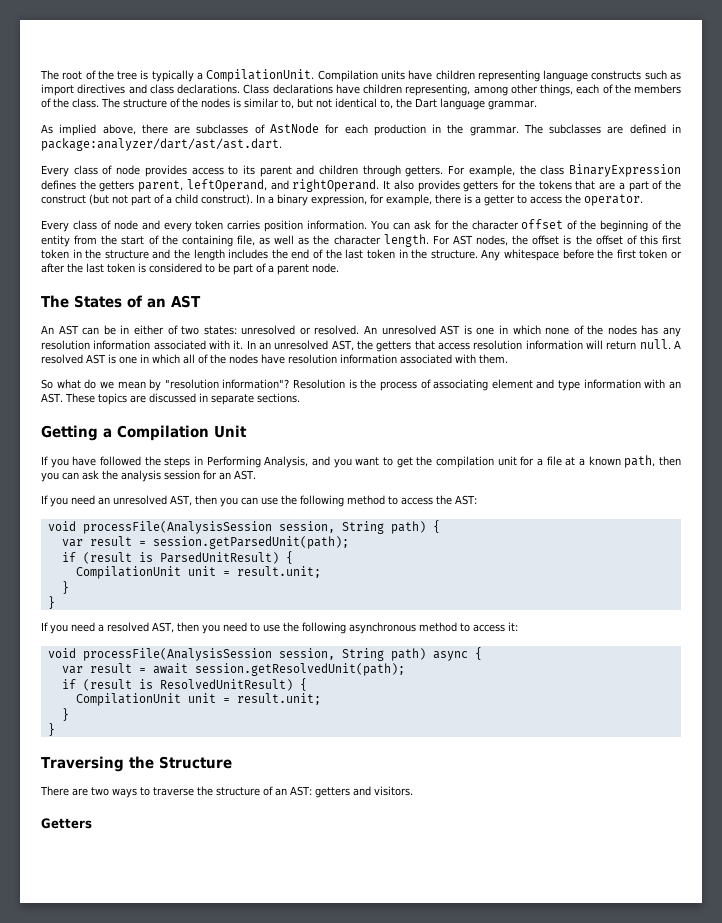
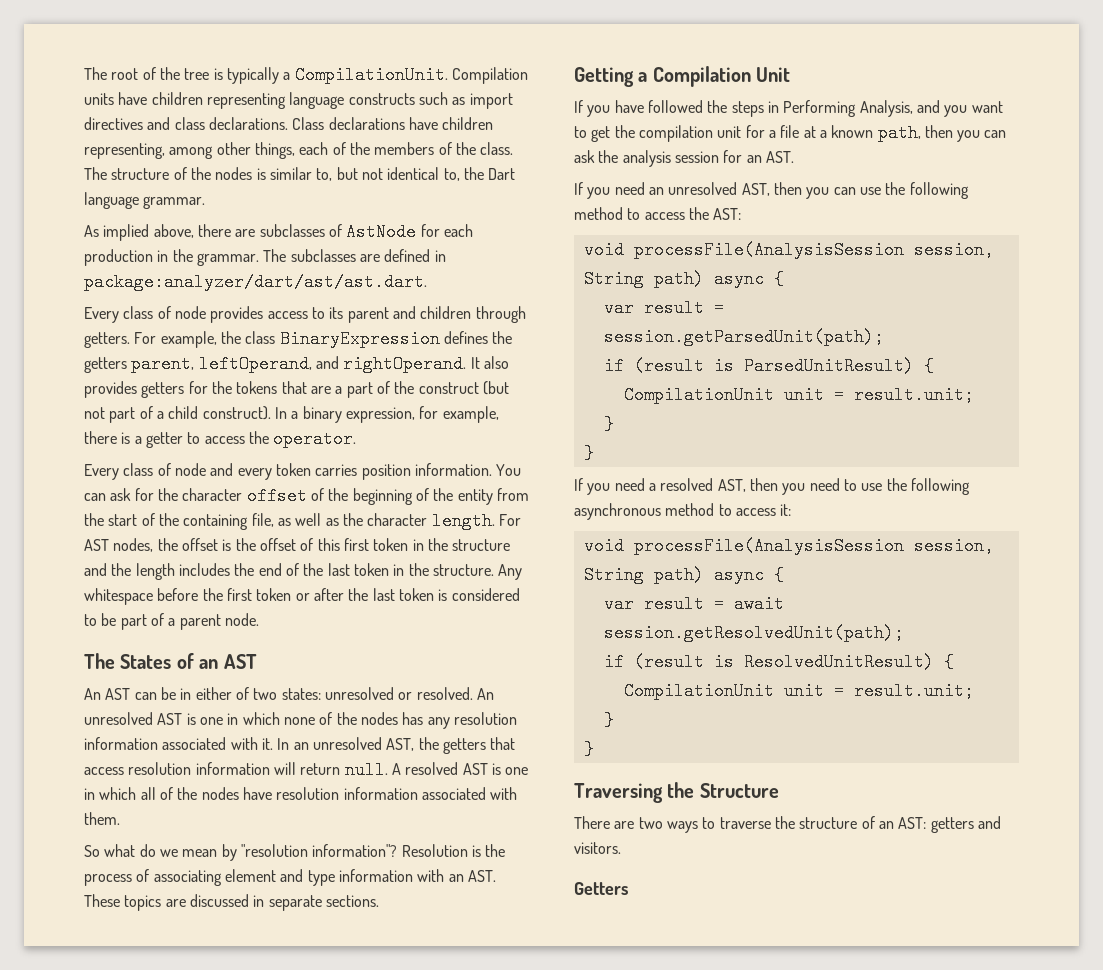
  If you need an unresolved AST, then you can use the following method to access the AST:
- void processFile(AnalysisSession session, String path) {
+ void processFile(AnalysisSession session, String path) async {

